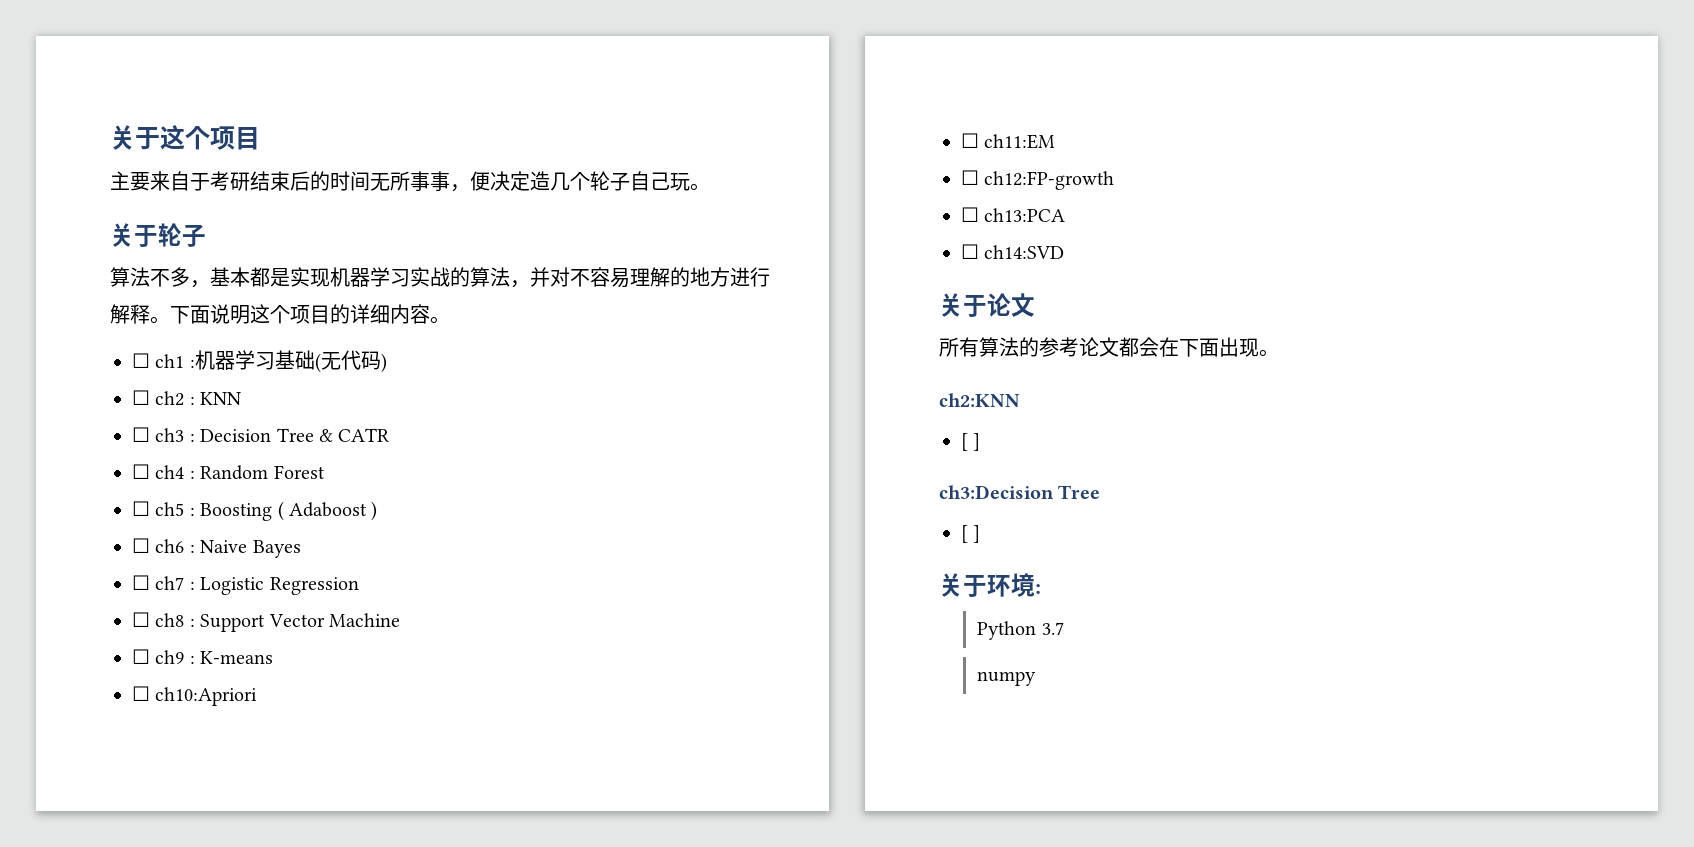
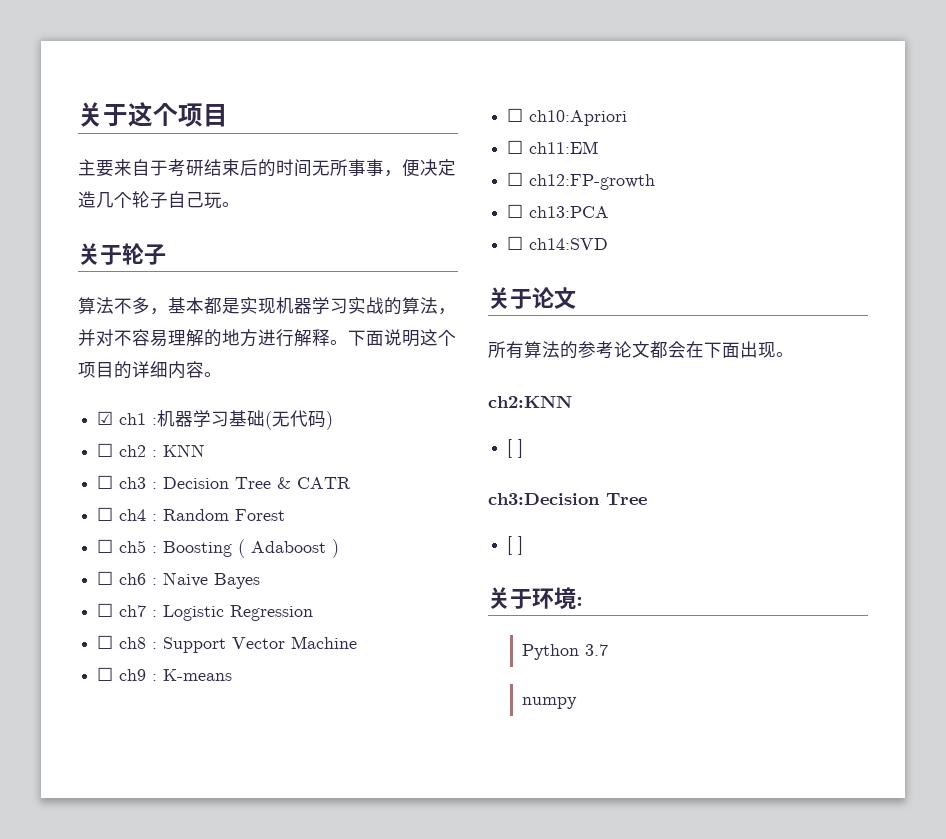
- ☐ ch1 :机器学习基础(无代码)
+ ☑ ch1 :机器学习基础(无代码)

